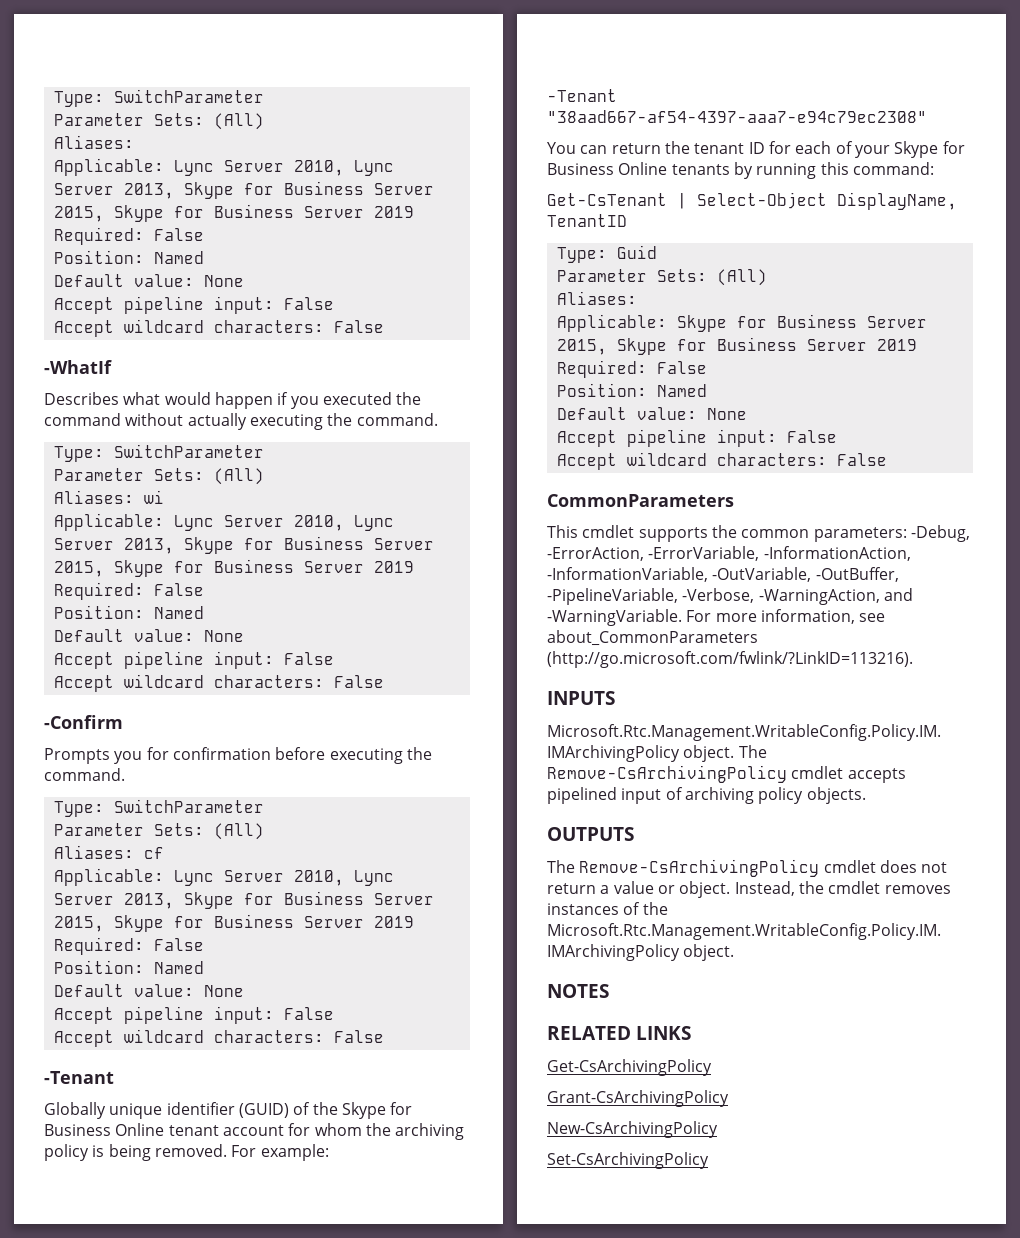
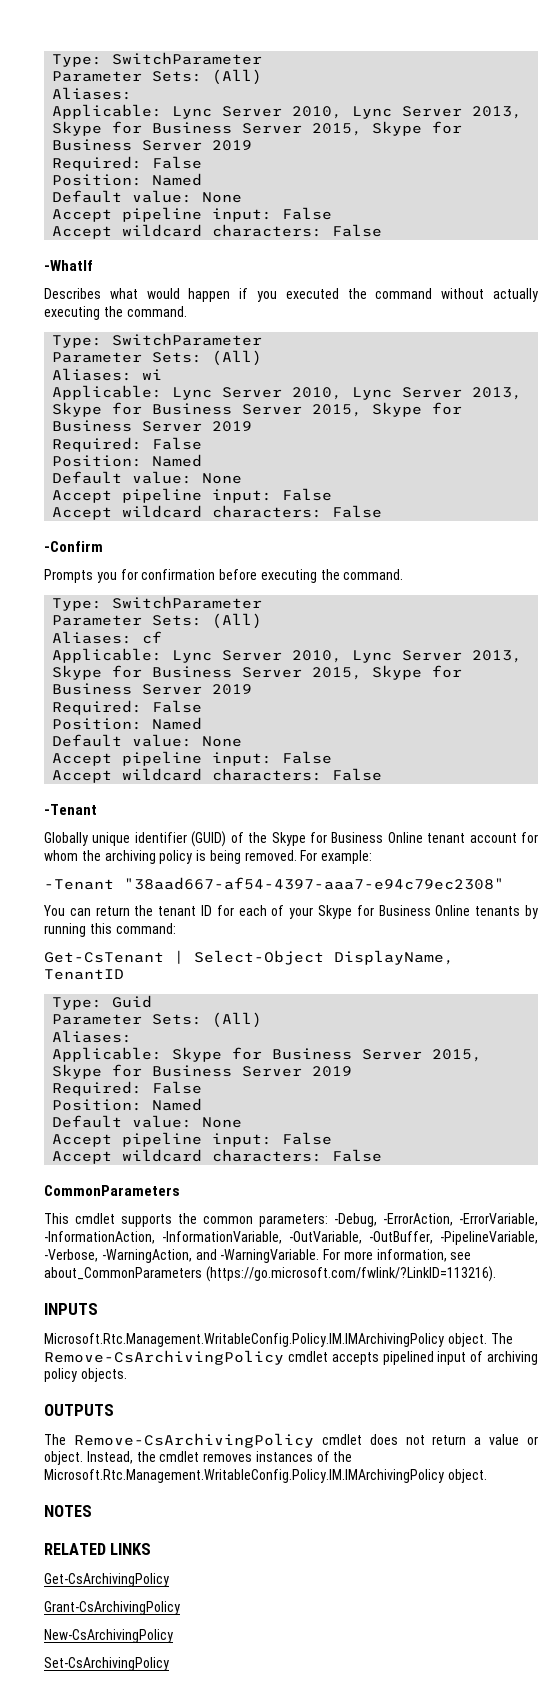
- For more information, see about_CommonParameters (http://go.microsoft.com/fwlink/?LinkID=113216).
+ For more information, see about_CommonParameters (https://go.microsoft.com/fwlink/?LinkID=113216).

